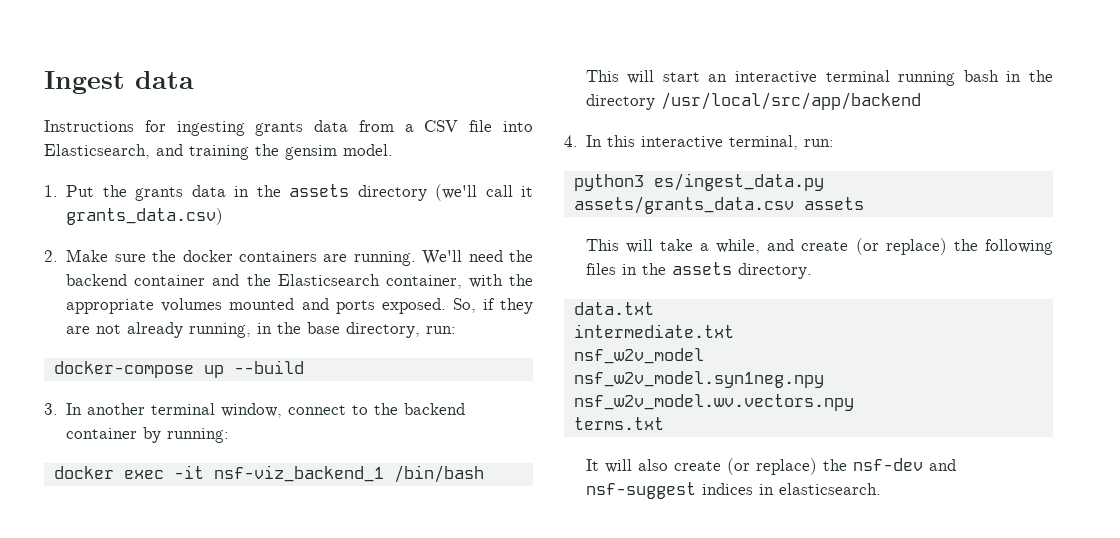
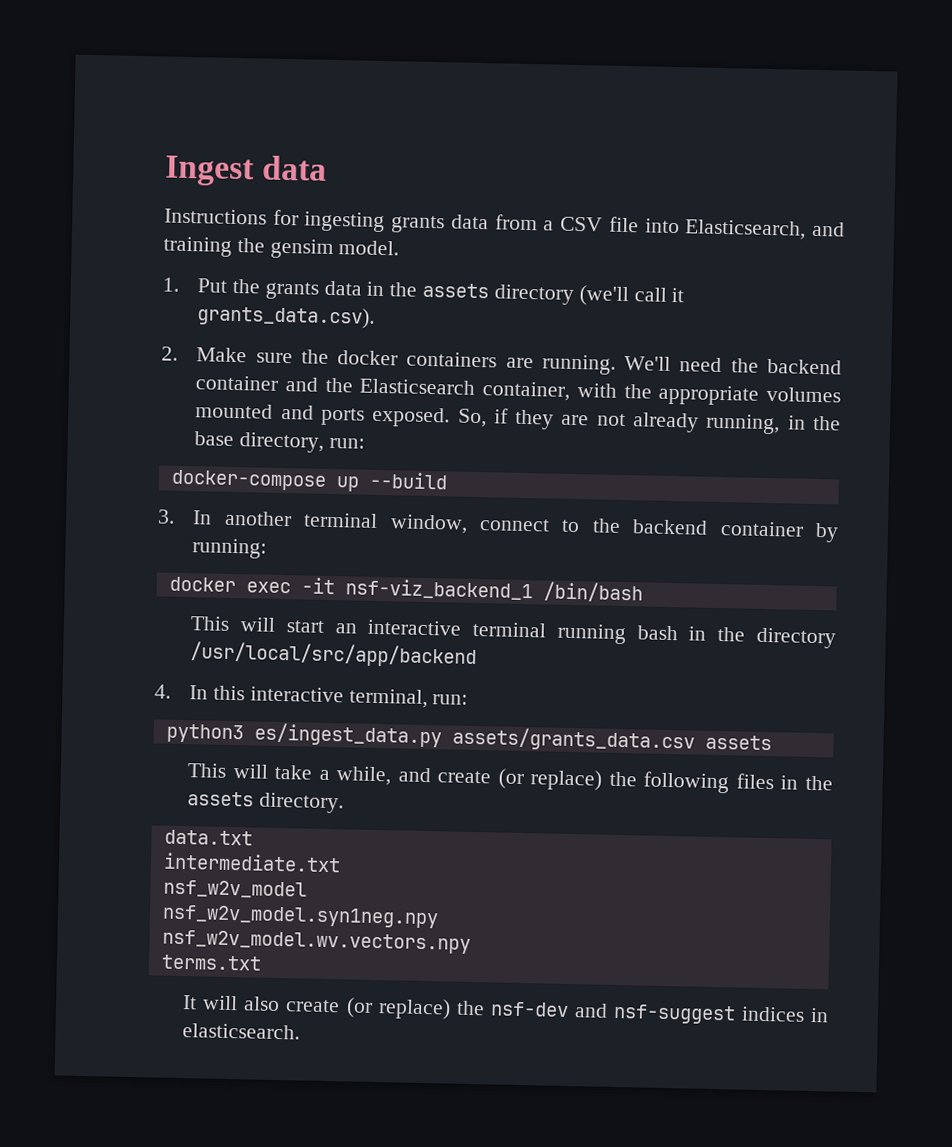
- 1. Put the grants data in the assets directory (we'll call it grants_data.csv)
+ 1. Put the grants data in the assets directory (we'll call it grants_data.csv).

